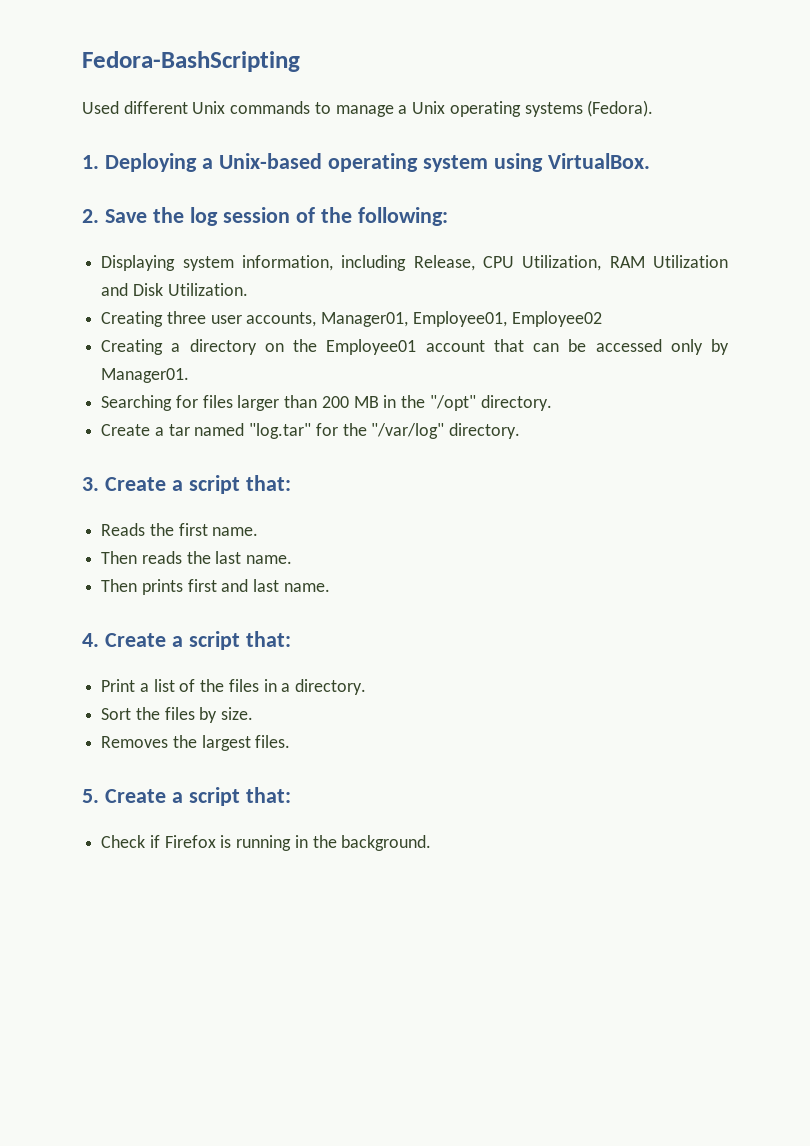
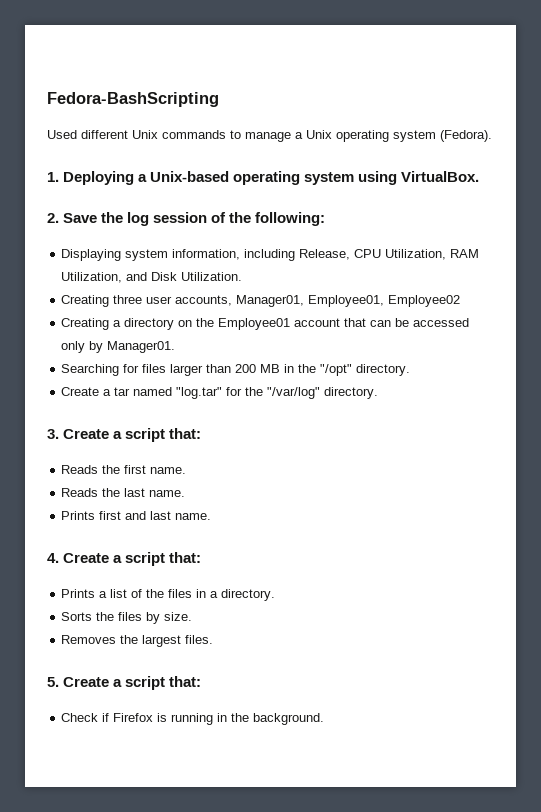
- Used different Unix commands to manage a Unix operating systems (Fedora).
+ Used different Unix commands to manage a Unix operating system (Fedora).
- Displaying system information, including Release, CPU Utilization, RAM Utilization and Disk Utilization.
+ Displaying system information, including Release, CPU Utilization, RAM Utilization, and Disk Utilization.
- Then reads the last name.
+ Reads the last name.
- Then prints first and last name.
+ Prints first and last name.
- Print a list of the files in a directory.
+ Prints a list of the files in a directory.
- Sort the files by size.
+ Sorts the files by size.

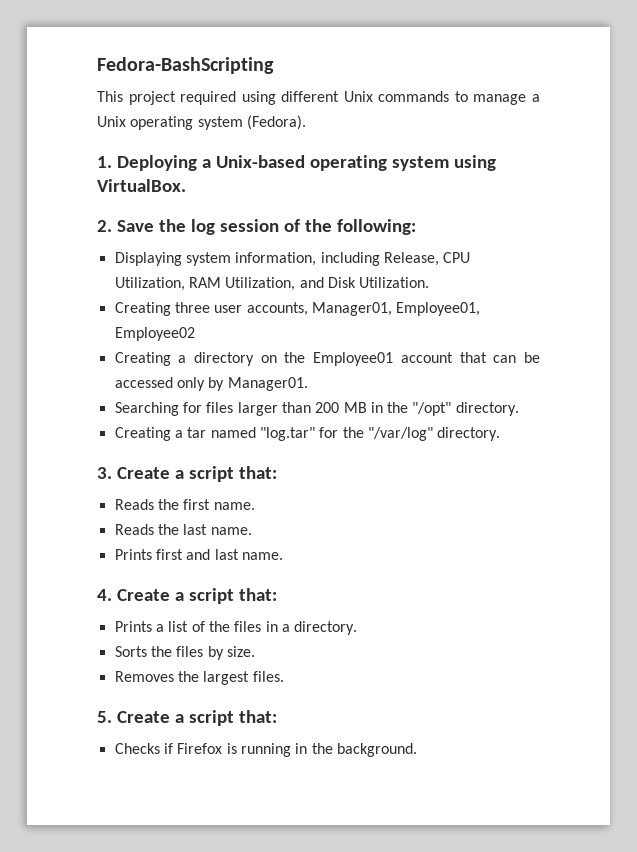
- Used different Unix commands to manage a Unix operating system (Fedora).
+ This project required using different Unix commands to manage a Unix operating system (Fedora).
- Create a tar named "log.tar" for the "/var/log" directory.
+ Creating a tar named "log.tar" for the "/var/log" directory.
- Check if Firefox is running in the background.
+ Checks if Firefox is running in the background.

